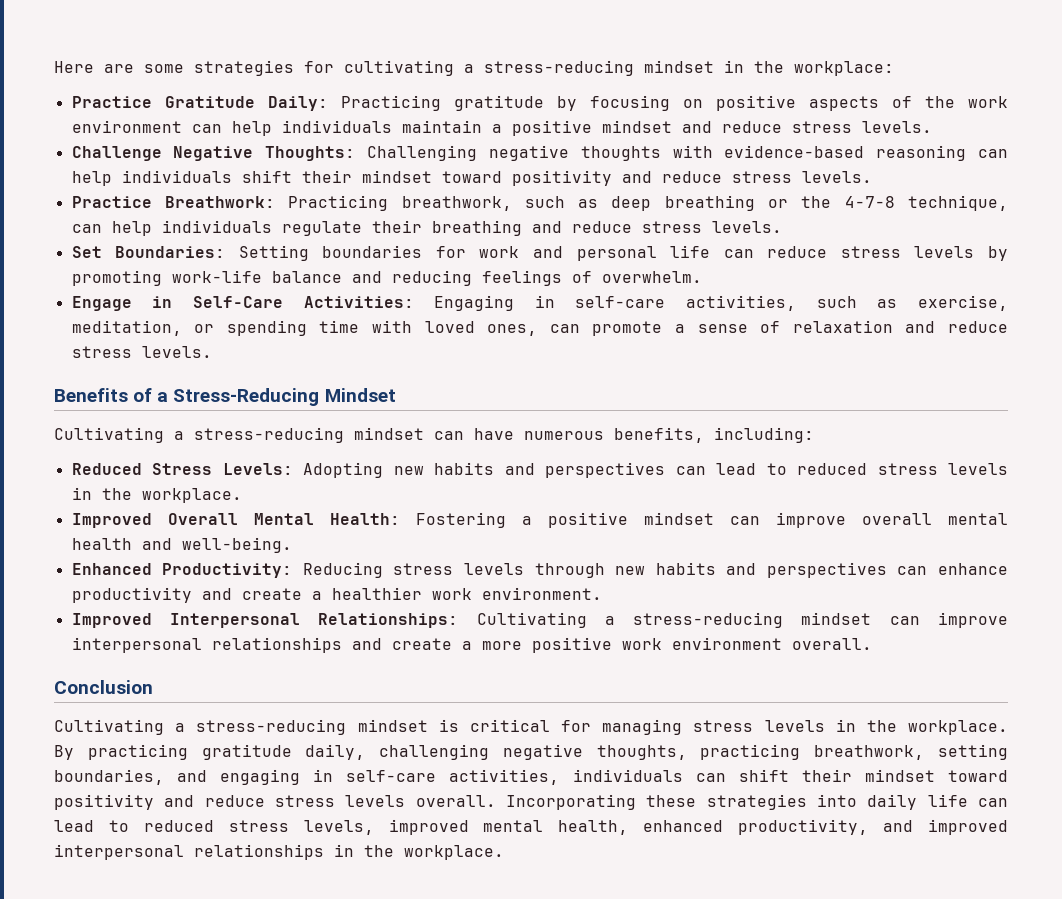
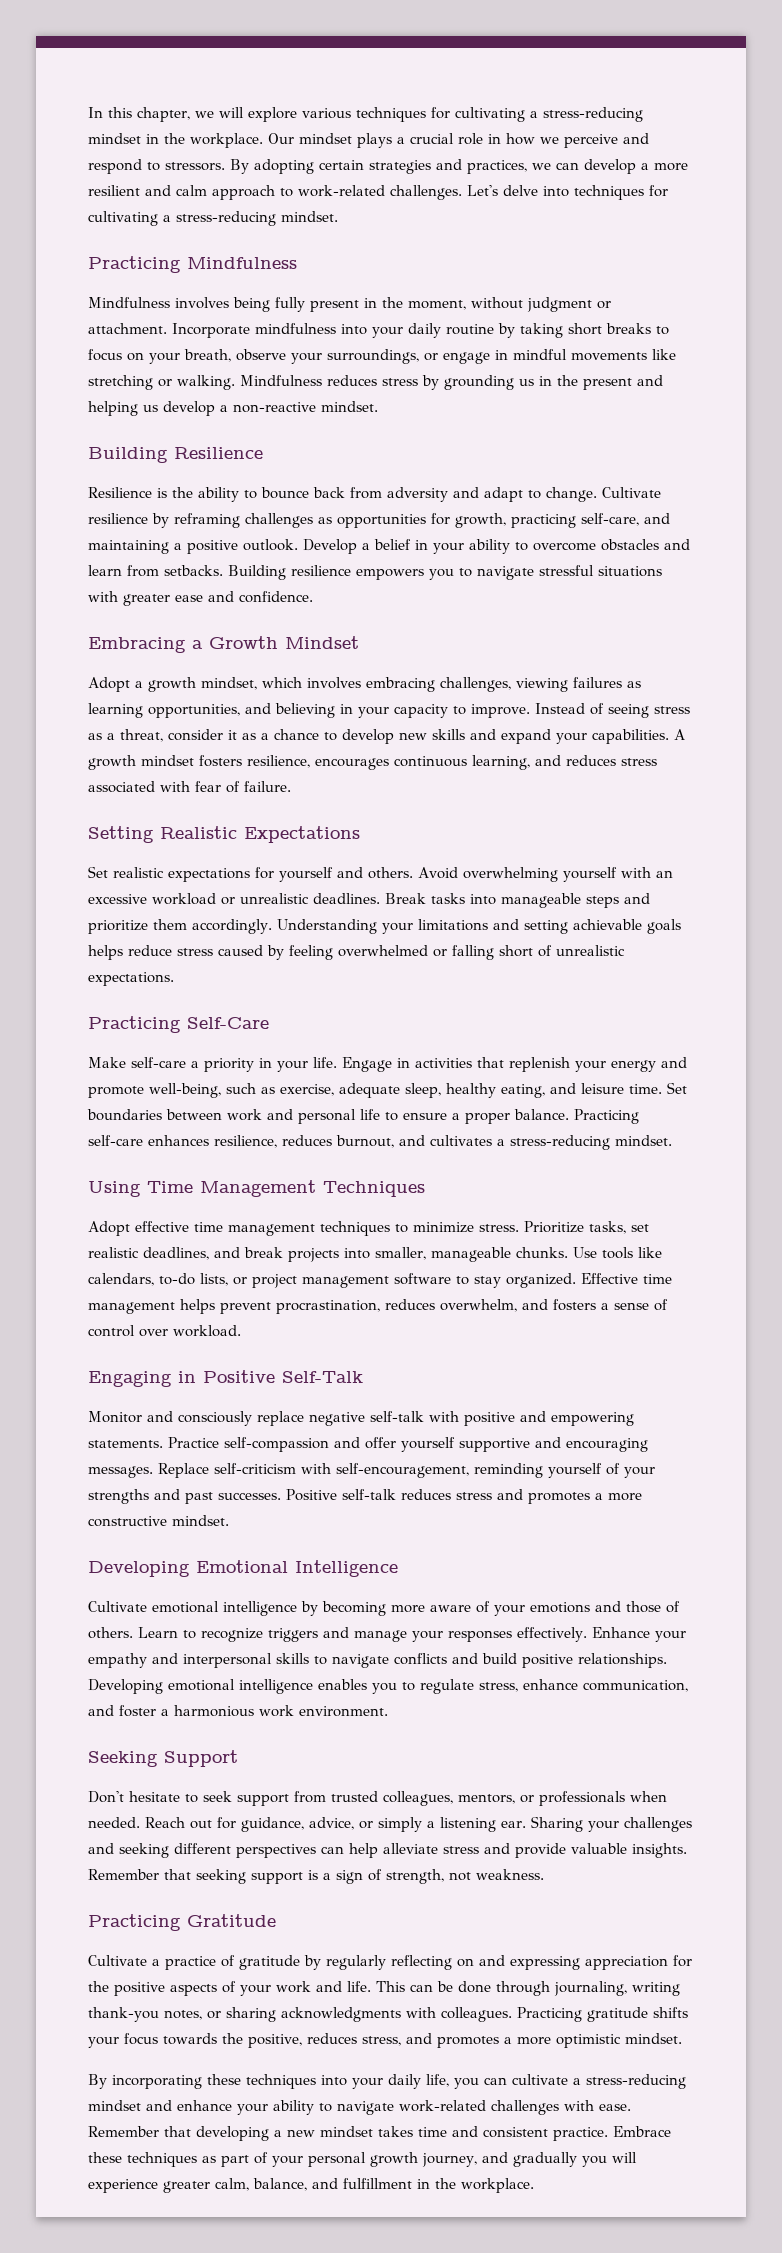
- Here are some strategies for cultivating a stress-reducing mindset in the workplace:
- Practice Gratitude Daily: Practicing gratitude by focusing on positive aspects of the work environment can help individuals maintain a positive mindset and reduce stress levels.
- Challenge Negative Thoughts: Challenging negative thoughts with evidence-based reasoning can help individuals shift their mindset toward positivity and reduce stress levels.
- Practice Breathwork: Practicing breathwork, such as deep breathing or the 4-7-8 technique, can help individuals regulate their breathing and reduce stress levels.
- Set Boundaries: Setting boundaries for work and personal life can reduce stress levels by promoting work-life balance and reducing feelings of overwhelm.
- Engage in Self-Care Activities: Engaging in self-care activities, such as exercise, meditation, or spending time with loved ones, can promote a sense of relaxation and reduce stress levels.
- Benefits of a Stress-Reducing Mindset
- Cultivating a stress-reducing mindset can have numerous benefits, including:
- Reduced Stress Levels: Adopting new habits and perspectives can lead to reduced stress levels in the workplace.
- Improved Overall Mental Health: Fostering a positive mindset can improve overall mental health and well-being.
- Enhanced Productivity: Reducing stress levels through new habits and perspectives can enhance productivity and create a healthier work environment.
- Improved Interpersonal Relationships: Cultivating a stress-reducing mindset can improve interpersonal relationships and create a more positive work environment overall.
- Conclusion
- Cultivating a stress-reducing mindset is critical for managing stress levels in the workplace. By practicing gratitude daily, challenging negative thoughts, practicing breathwork, setting boundaries, and engaging in self-care activities, individuals can shift their mindset toward positivity and reduce stress levels overall. Incorporating these strategies into daily life can lead to reduced stress levels, improved mental health, enhanced productivity, and improved interpersonal relationships in the workplace.
+ In this chapter, we will explore various techniques for cultivating a stress-reducing mindset in the workplace. Our mindset plays a crucial role in how we perceive and respond to stressors. By adopting certain strategies and practices, we can develop a more resilient and calm approach to work-related challenges. Let's delve into techniques for cultivating a stress-reducing mindset.
+ Practicing Mindfulness
+ Mindfulness involves being fully present in the moment, without judgment or attachment. Incorporate mindfulness into your daily routine by taking short breaks to focus on your breath, observe your surroundings, or engage in mindful movements like stretching or walking. Mindfulness reduces stress by grounding us in the present and helping us develop a non-reactive mindset.
+ Building Resilience
+ Resilience is the ability to bounce back from adversity and adapt to change. Cultivate resilience by reframing challenges as opportunities for growth, practicing self-care, and maintaining a positive outlook. Develop a belief in your ability to overcome obstacles and learn from setbacks. Building resilience empowers you to navigate stressful situations with greater ease and confidence.
+ Embracing a Growth Mindset
+ Adopt a growth mindset, which involves embracing challenges, viewing failures as learning opportunities, and believing in your capacity to improve. Instead of seeing stress as a threat, consider it as a chance to develop new skills and expand your capabilities. A growth mindset fosters resilience, encourages continuous learning, and reduces stress associated with fear of failure.
+ Setting Realistic Expectations
+ Set realistic expectations for yourself and others. Avoid overwhelming yourself with an excessive workload or unrealistic deadlines. Break tasks into manageable steps and prioritize them accordingly. Understanding your limitations and setting achievable goals helps reduce stress caused by feeling overwhelmed or falling short of unrealistic expectations.
+ Practicing Self-Care
+ Make self-care a priority in your life. Engage in activities that replenish your energy and promote well-being, such as exercise, adequate sleep, healthy eating, and leisure time. Set boundaries between work and personal life to ensure a proper balance. Practicing self-care enhances resilience, reduces burnout, and cultivates a stress-reducing mindset.
+ Using Time Management Techniques
+ Adopt effective time management techniques to minimize stress. Prioritize tasks, set realistic deadlines, and break projects into smaller, manageable chunks. Use tools like calendars, to-do lists, or project management software to stay organized. Effective time management helps prevent procrastination, reduces overwhelm, and fosters a sense of control over workload.
+ Engaging in Positive Self-Talk
+ Monitor and consciously replace negative self-talk with positive and empowering statements. Practice self-compassion and offer yourself supportive and encouraging messages. Replace self-criticism with self-encouragement, reminding yourself of your strengths and past successes. Positive self-talk reduces stress and promotes a more constructive mindset.
+ Developing Emotional Intelligence
+ Cultivate emotional intelligence by becoming more aware of your emotions and those of others. Learn to recognize triggers and manage your responses effectively. Enhance your empathy and interpersonal skills to navigate conflicts and build positive relationships. Developing emotional intelligence enables you to regulate stress, enhance communication, and foster a harmonious work environment.
+ Seeking Support
+ Don't hesitate to seek support from trusted colleagues, mentors, or professionals when needed. Reach out for guidance, advice, or simply a listening ear. Sharing your challenges and seeking different perspectives can help alleviate stress and provide valuable insights. Remember that seeking support is a sign of strength, not weakness.
+ Practicing Gratitude
+ Cultivate a practice of gratitude by regularly reflecting on and expressing appreciation for the positive aspects of your work and life. This can be done through journaling, writing thank-you notes, or sharing acknowledgments with colleagues. Practicing gratitude shifts your focus towards the positive, reduces stress, and promotes a more optimistic mindset.
+ By incorporating these techniques into your daily life, you can cultivate a stress-reducing mindset and enhance your ability to navigate work-related challenges with ease. Remember that developing a new mindset takes time and consistent practice. Embrace these techniques as part of your personal growth journey, and gradually you will experience greater calm, balance, and fulfillment in the workplace.

